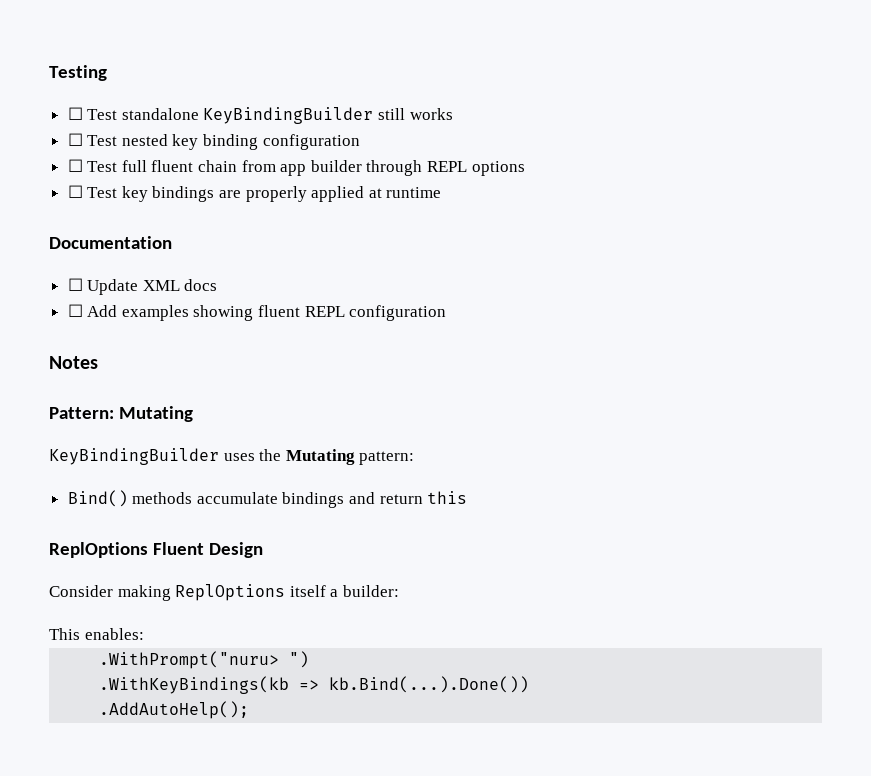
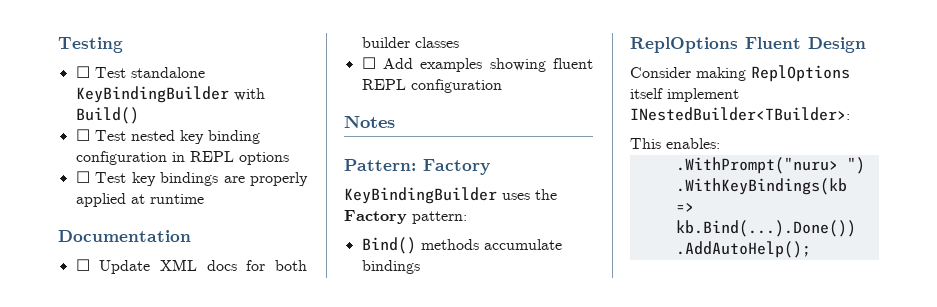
- ☐ Test standalone KeyBindingBuilder still works
+ ☐ Test standalone KeyBindingBuilder with Build()
- ☐ Test nested key binding configuration
- ☐ Test full fluent chain from app builder through REPL options
+ ☐ Test nested key binding configuration in REPL options
- ☐ Update XML docs
+ ☐ Update XML docs for both builder classes
- Pattern: Mutating
+ Pattern: Factory
- KeyBindingBuilder uses the Mutating pattern:
+ KeyBindingBuilder uses the Factory pattern:
- Bind() methods accumulate bindings and return this
+ Bind() methods accumulate bindings
- Consider making ReplOptions itself a builder:
+ Consider making ReplOptions itself implement INestedBuilder<TBuilder>:

